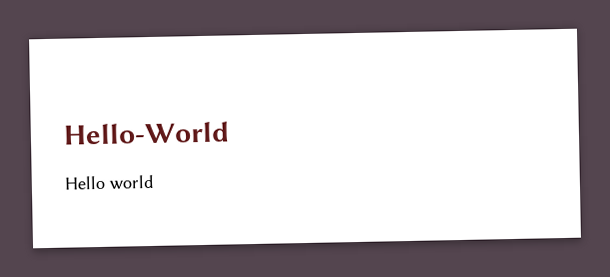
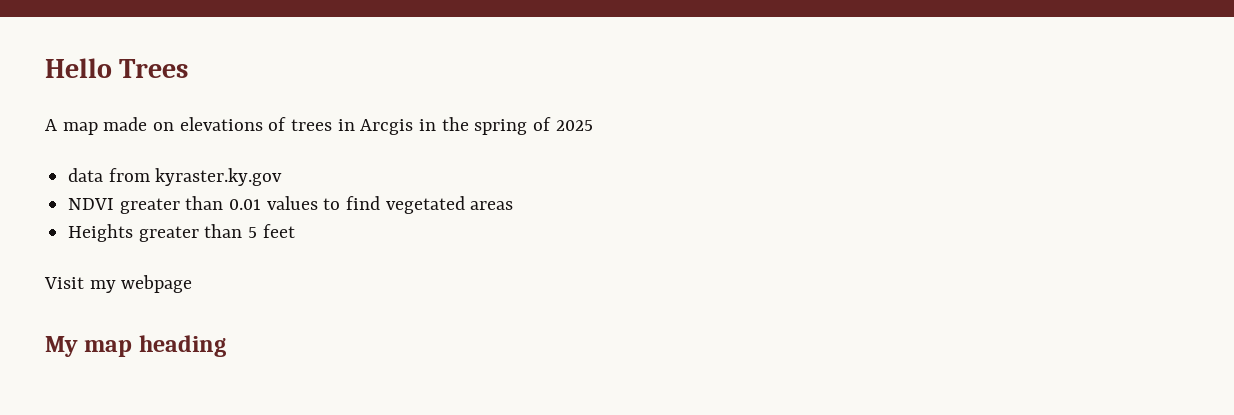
- Hello-World
- Hello world
+ Hello Trees
+ A map made on elevations of trees in Arcgis in the spring of 2025
+ data from kyraster.ky.gov
+ NDVI greater than 0.01 values to find vegetated areas
+ Heights greater than 5 feet
+ Visit my webpage
+ My map heading

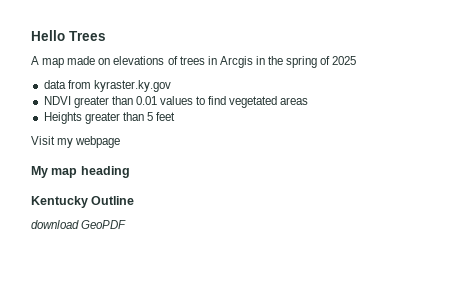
+ Kentucky Outline
+ download GeoPDF

